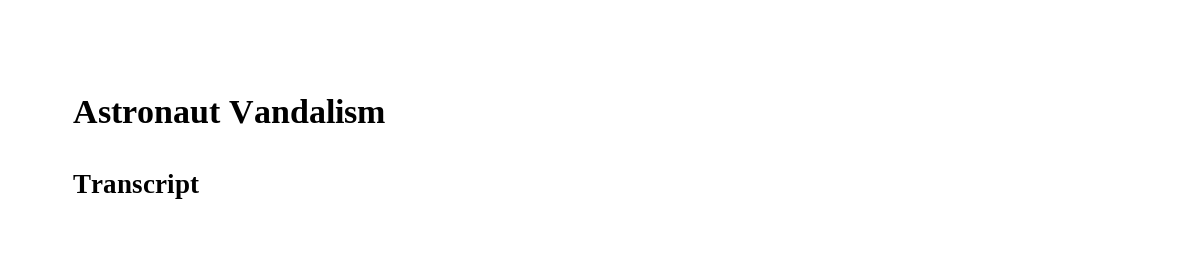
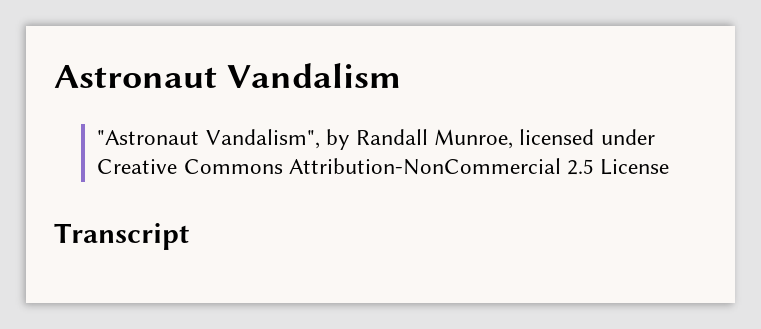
+ "Astronaut Vandalism", by Randall Munroe, licensed under Creative Commons Attribution-NonCommercial 2.5 License

